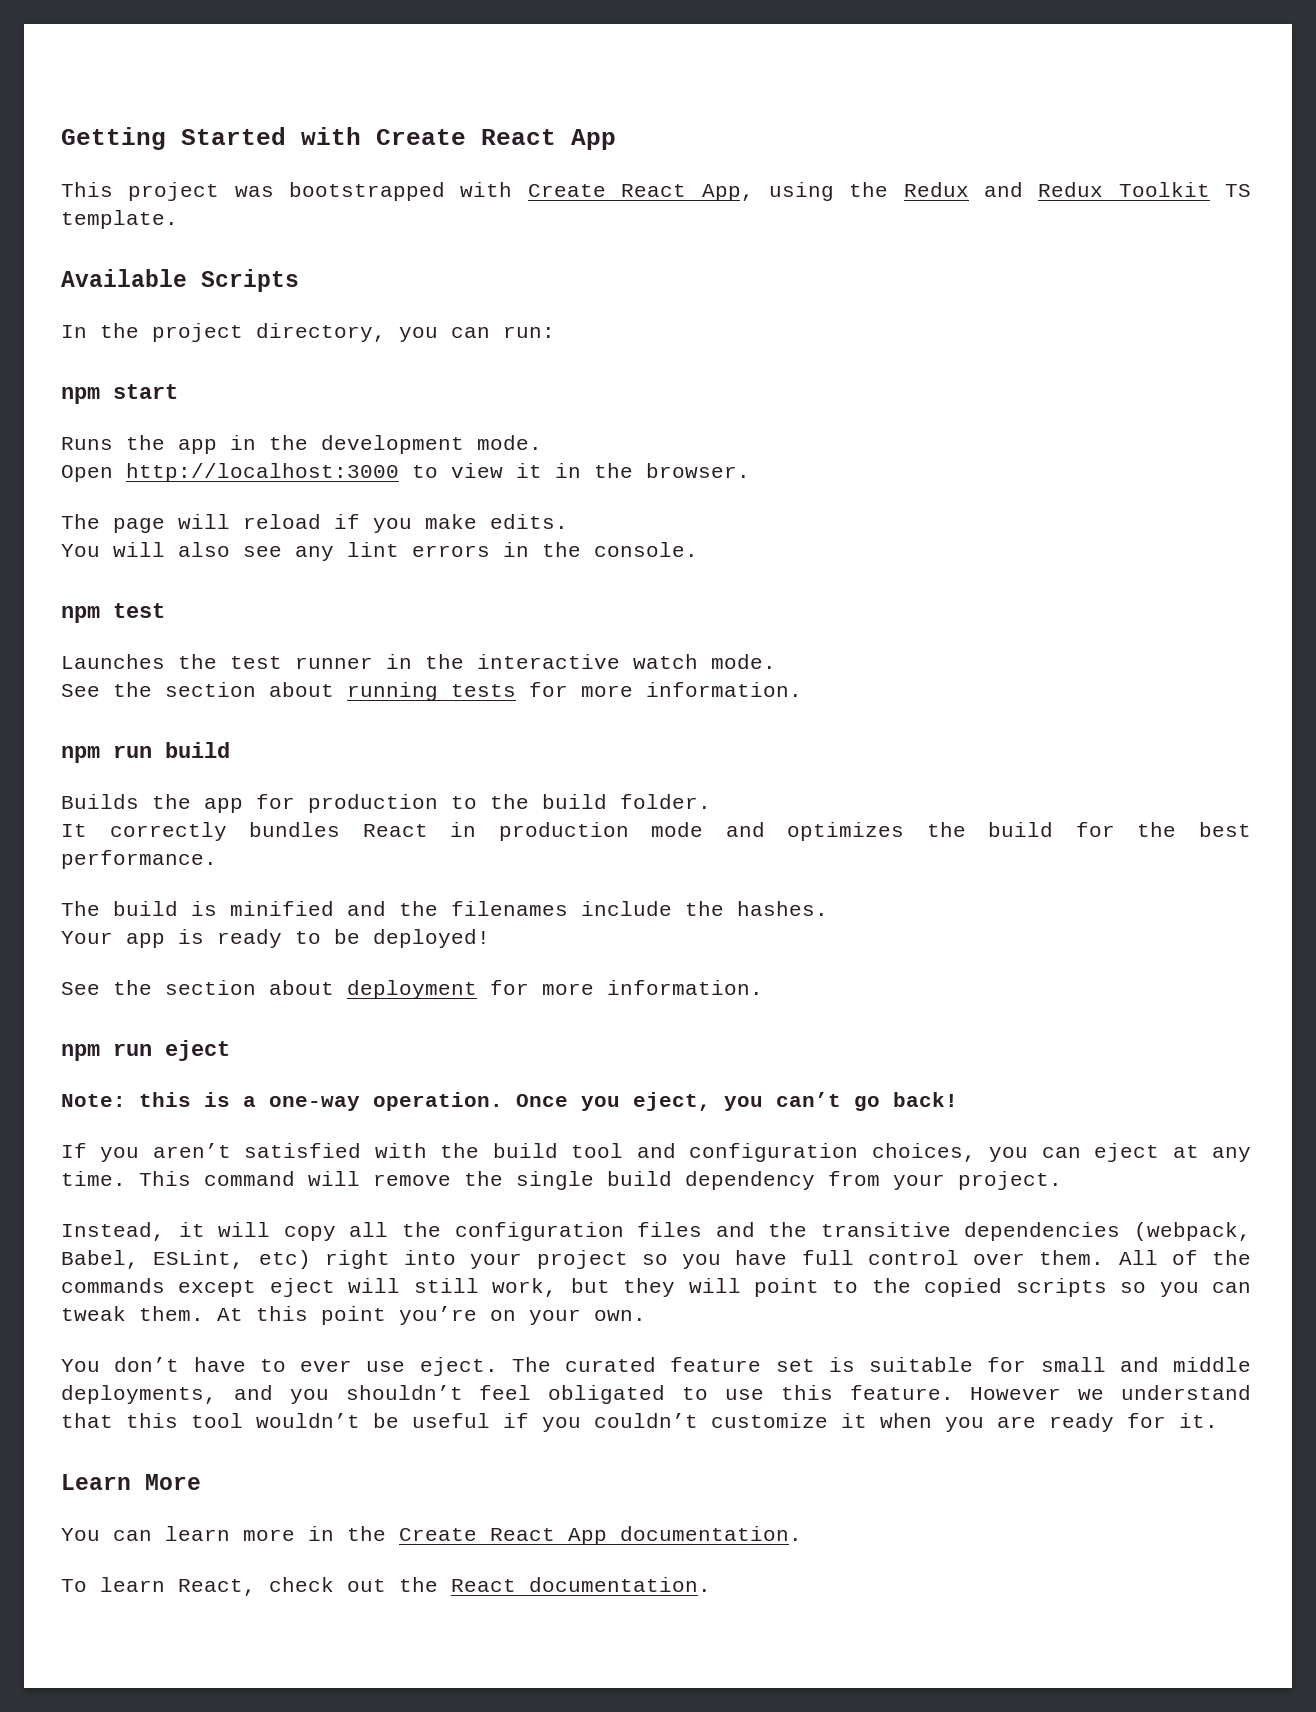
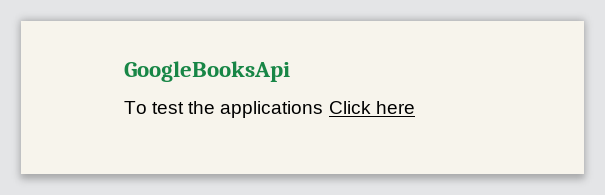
- Getting Started with Create React App
- This project was bootstrapped with Create React App, using the Redux and Redux Toolkit TS template.
- Available Scripts
- In the project directory, you can run:
- npm start
- Runs the app in the development mode.
- Open http://localhost:3000 to view it in the browser.
- The page will reload if you make edits.
- You will also see any lint errors in the console.
- npm test
- Launches the test runner in the interactive watch mode.
- See the section about running tests for more information.
- npm run build
- Builds the app for production to the build folder.
- It correctly bundles React in production mode and optimizes the build for the best performance.
- The build is minified and the filenames include the hashes.
- Your app is ready to be deployed!
- See the section about deployment for more information.
- npm run eject
- Note: this is a one-way operation. Once you eject, you can’t go back!
- If you aren’t satisfied with the build tool and configuration choices, you can eject at any time. This command will remove the single build dependency from your project.
- Instead, it will copy all the configuration files and the transitive dependencies (webpack, Babel, ESLint, etc) right into your project so you have full control over them. All of the commands except eject will still work, but they will point to the copied scripts so you can tweak them. At this point you’re on your own.
- You don’t have to ever use eject. The curated feature set is suitable for small and middle deployments, and you shouldn’t feel obligated to use this feature. However we understand that this tool wouldn’t be useful if you couldn’t customize it when you are ready for it.
- Learn More
- You can learn more in the Create React App documentation.
- To learn React, check out the React documentation.
+ GoogleBooksApi
+ To test the applications Click here

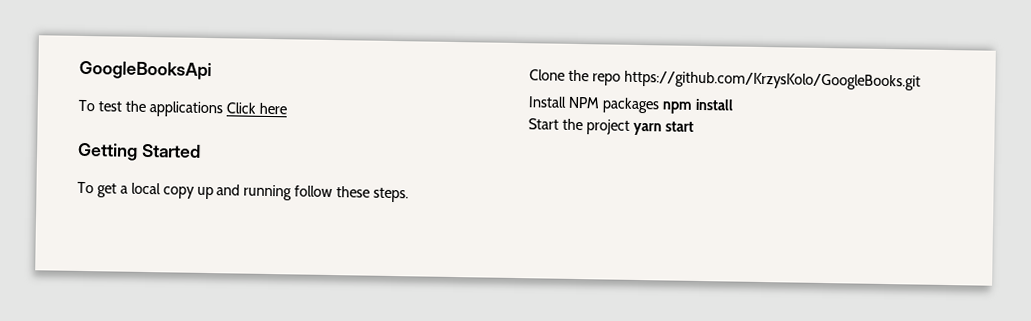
+ Getting Started
+ To get a local copy up and running follow these steps.
+ Clone the repo https://github.com/KrzysKolo/GoogleBooks.git
+ Install NPM packages npm install
+ Start the project yarn start

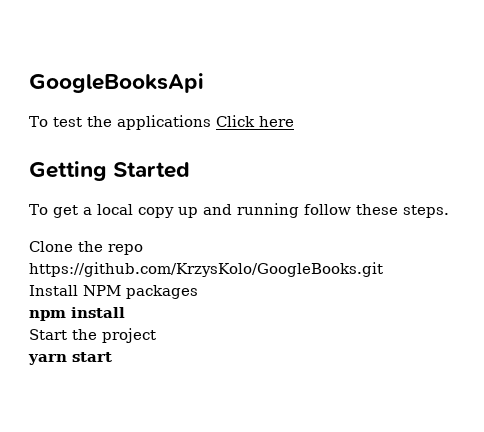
- Install NPM packages npm install
+ Install NPM packages
+ npm install
- Start the project yarn start
+ Start the project
+ yarn start

